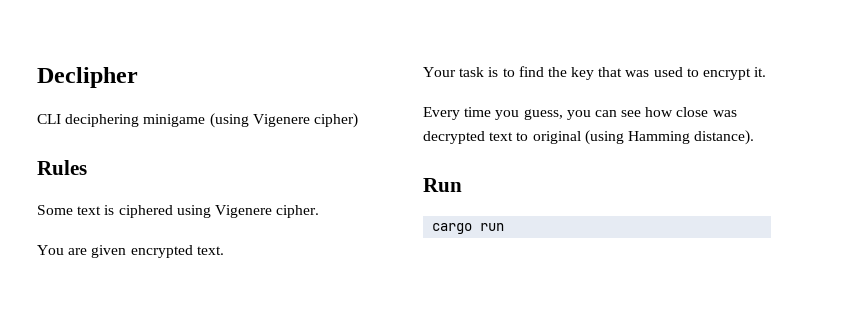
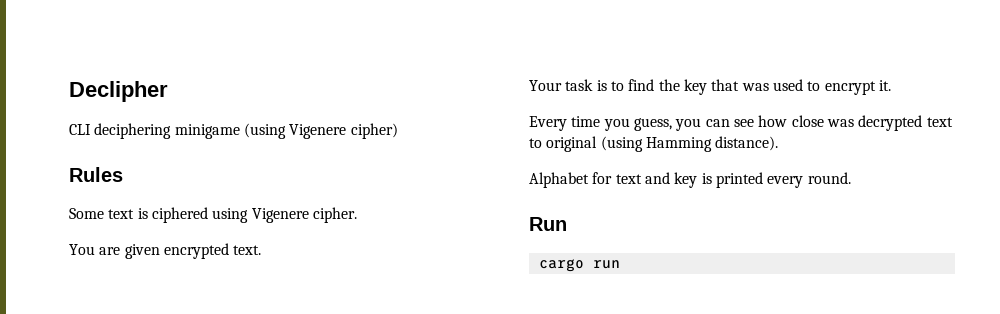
+ Alphabet for text and key is printed every round.

